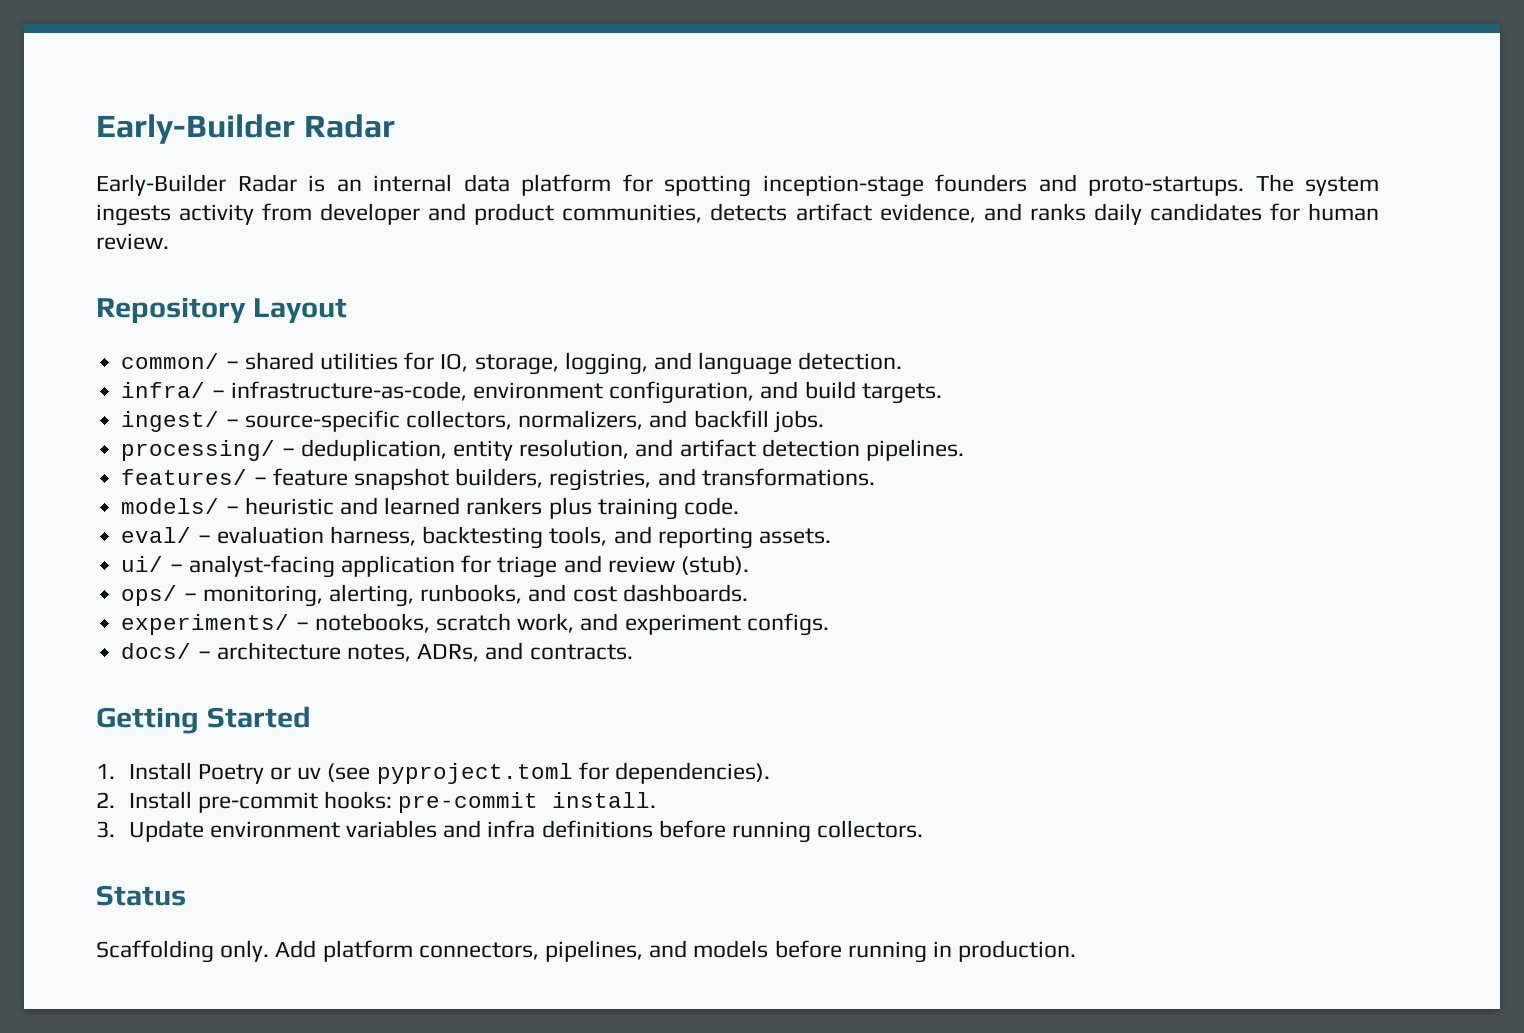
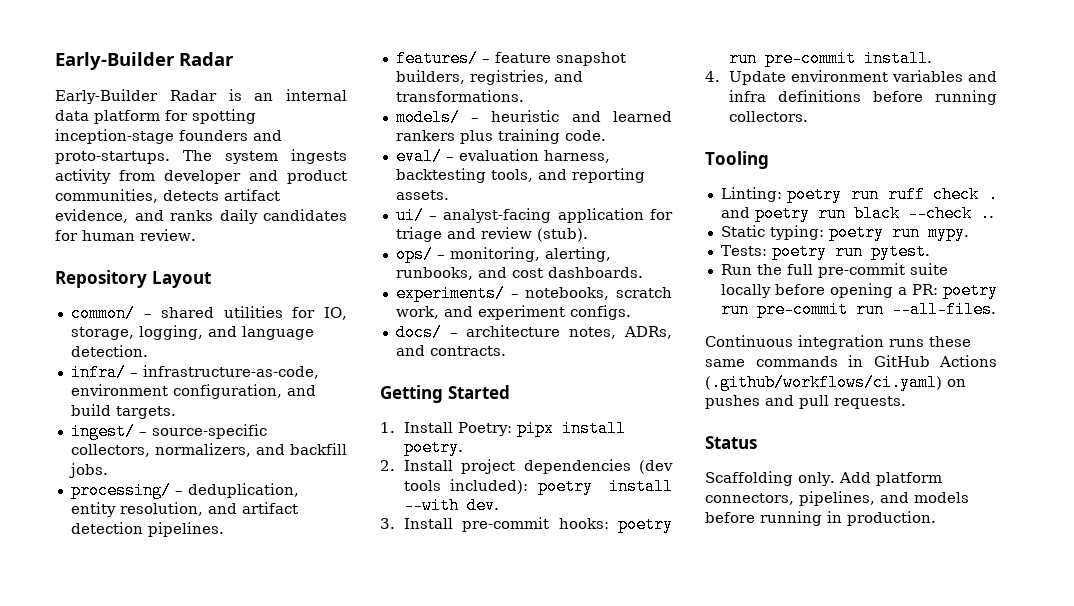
- 1. Install Poetry or uv (see pyproject.toml for dependencies).
- 2. Install pre-commit hooks: pre-commit install.
+ 1. Install Poetry: pipx install poetry.
+ 2. Install project dependencies (dev tools included): poetry install --with dev.
+ 3. Install pre-commit hooks: poetry run pre-commit install.
- 3. Update environment variables and infra definitions before running collectors.
+ 4. Update environment variables and infra definitions before running collectors.
+ Tooling
+ Linting: poetry run ruff check . and poetry run black --check ..
+ Static typing: poetry run mypy.
+ Tests: poetry run pytest.
+ Run the full pre-commit suite locally before opening a PR: poetry run pre-commit run --all-files.
+ Continuous integration runs these same commands in GitHub Actions (.github/workflows/ci.yaml) on pushes and pull requests.

